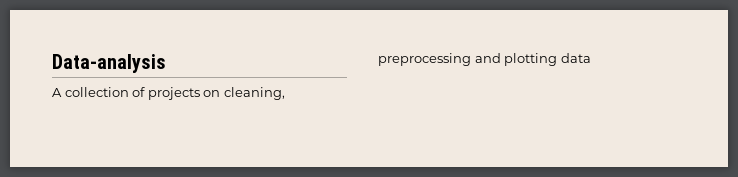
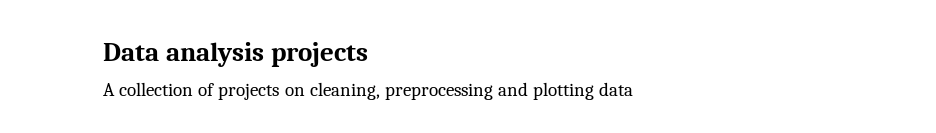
- Data-analysis
+ Data analysis projects

